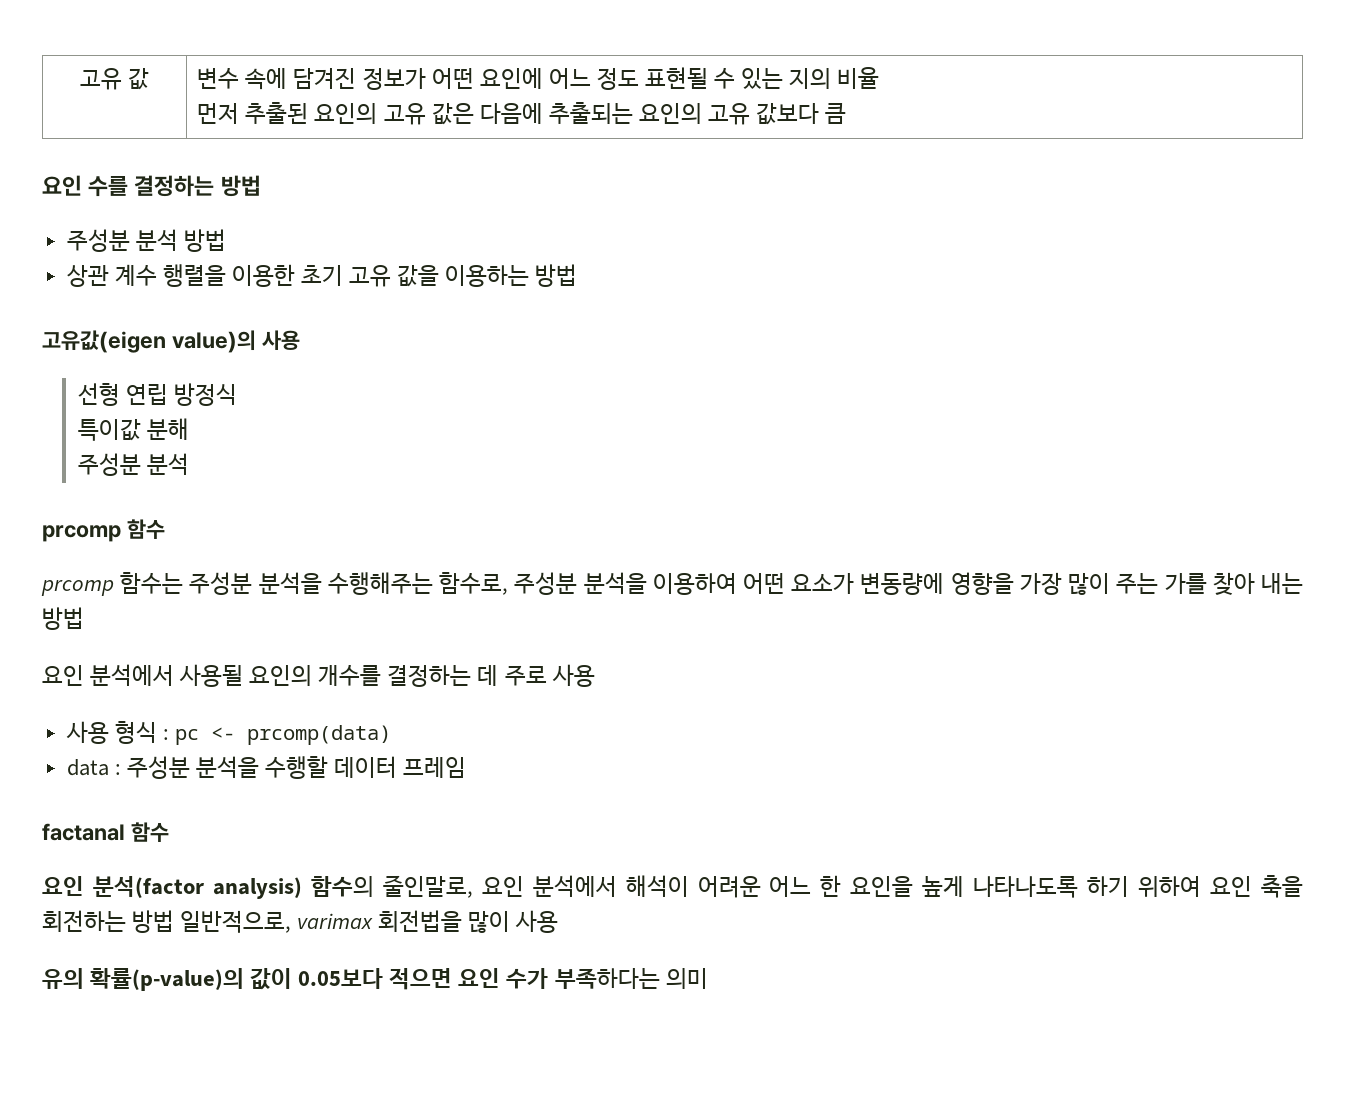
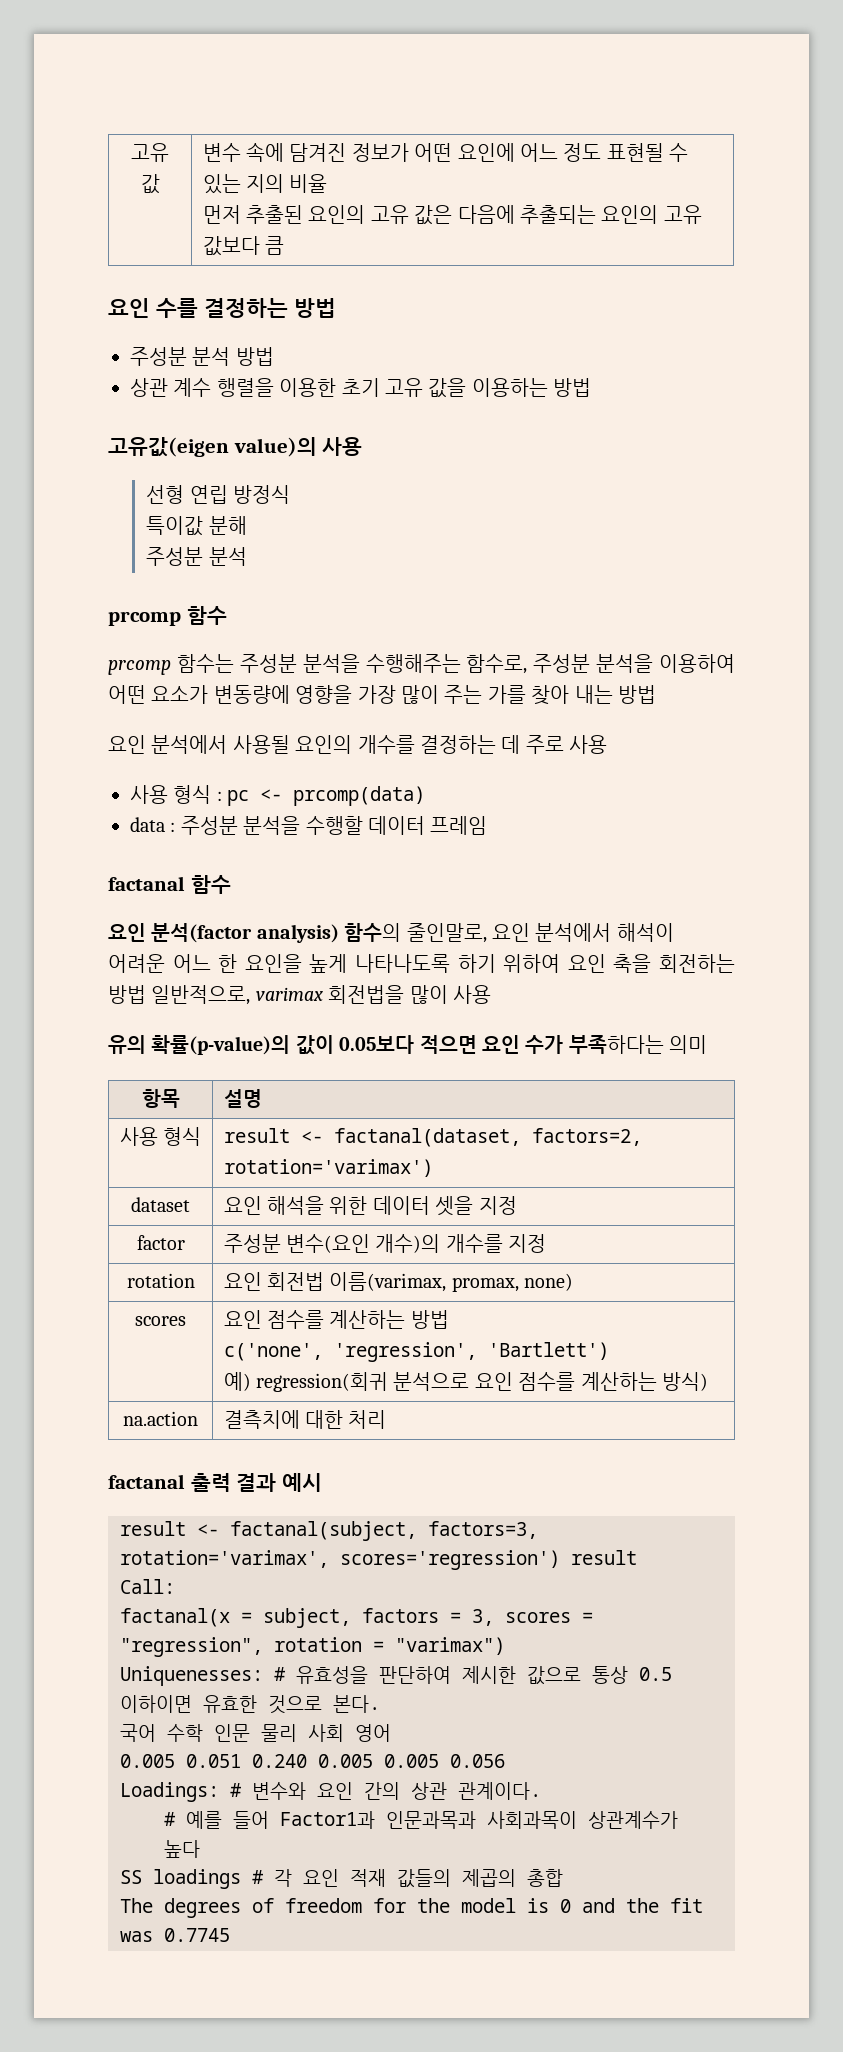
+ 항목 | 설명
+ 사용 형식 | result <- factanal(dataset, factors=2, rotation='varimax')
+ dataset | 요인 해석을 위한 데이터 셋을 지정
+ factor | 주성분 변수(요인 개수)의 개수를 지정
+ rotation | 요인 회전법 이름(varimax, promax, none)
+ scores | 요인 점수를 계산하는 방법
+ c('none', 'regression', 'Bartlett')
+ 예) regression(회귀 분석으로 요인 점수를 계산하는 방식)
+ na.action | 결측치에 대한 처리
+ factanal 출력 결과 예시
+ result <- factanal(subject, factors=3, rotation='varimax', scores='regression') result
+ Call:
+ factanal(x = subject, factors = 3, scores = "regression", rotation = "varimax")
+ Uniquenesses: # 유효성을 판단하여 제시한 값으로 통상 0.5 이하이면 유효한 것으로 본다.
+ 국어 수학 인문 물리 사회 영어
+ 0.005 0.051 0.240 0.005 0.005 0.056
+ Loadings: # 변수와 요인 간의 상관 관계이다.
+ # 예를 들어 Factor1과 인문과목과 사회과목이 상관계수가 높다
+ SS loadings # 각 요인 적재 값들의 제곱의 총합
+ The degrees of freedom for the model is 0 and the fit was 0.7745

